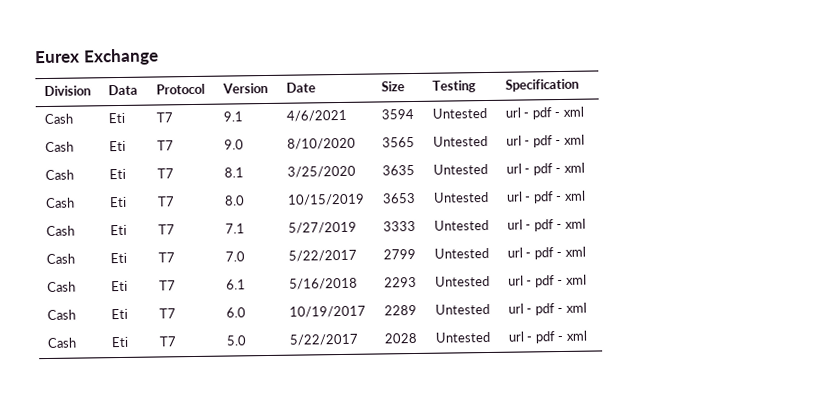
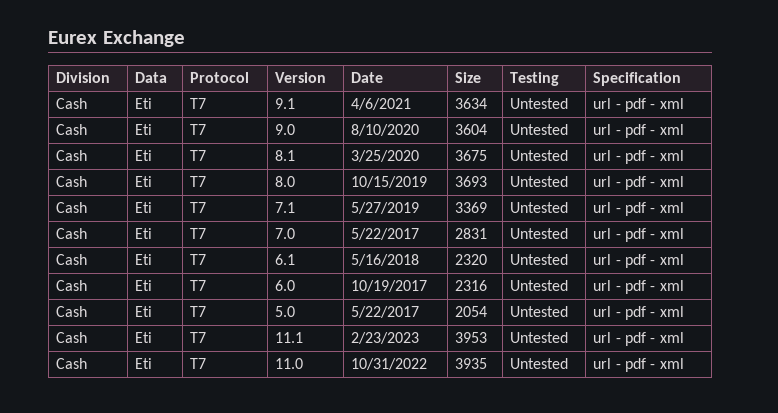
- Cash | Eti | T7 | 9.1 | 4/6/2021 | 3594 | Untested | url - pdf - xml
+ Cash | Eti | T7 | 9.1 | 4/6/2021 | 3634 | Untested | url - pdf - xml
- Cash | Eti | T7 | 9.0 | 8/10/2020 | 3565 | Untested | url - pdf - xml
+ Cash | Eti | T7 | 9.0 | 8/10/2020 | 3604 | Untested | url - pdf - xml
- Cash | Eti | T7 | 8.1 | 3/25/2020 | 3635 | Untested | url - pdf - xml
+ Cash | Eti | T7 | 8.1 | 3/25/2020 | 3675 | Untested | url - pdf - xml
- Cash | Eti | T7 | 8.0 | 10/15/2019 | 3653 | Untested | url - pdf - xml
+ Cash | Eti | T7 | 8.0 | 10/15/2019 | 3693 | Untested | url - pdf - xml
- Cash | Eti | T7 | 7.1 | 5/27/2019 | 3333 | Untested | url - pdf - xml
+ Cash | Eti | T7 | 7.1 | 5/27/2019 | 3369 | Untested | url - pdf - xml
- Cash | Eti | T7 | 7.0 | 5/22/2017 | 2799 | Untested | url - pdf - xml
+ Cash | Eti | T7 | 7.0 | 5/22/2017 | 2831 | Untested | url - pdf - xml
- Cash | Eti | T7 | 6.1 | 5/16/2018 | 2293 | Untested | url - pdf - xml
+ Cash | Eti | T7 | 6.1 | 5/16/2018 | 2320 | Untested | url - pdf - xml
- Cash | Eti | T7 | 6.0 | 10/19/2017 | 2289 | Untested | url - pdf - xml
+ Cash | Eti | T7 | 6.0 | 10/19/2017 | 2316 | Untested | url - pdf - xml
- Cash | Eti | T7 | 5.0 | 5/22/2017 | 2028 | Untested | url - pdf - xml
+ Cash | Eti | T7 | 5.0 | 5/22/2017 | 2054 | Untested | url - pdf - xml
+ Cash | Eti | T7 | 11.1 | 2/23/2023 | 3953 | Untested | url - pdf - xml
+ Cash | Eti | T7 | 11.0 | 10/31/2022 | 3935 | Untested | url - pdf - xml

